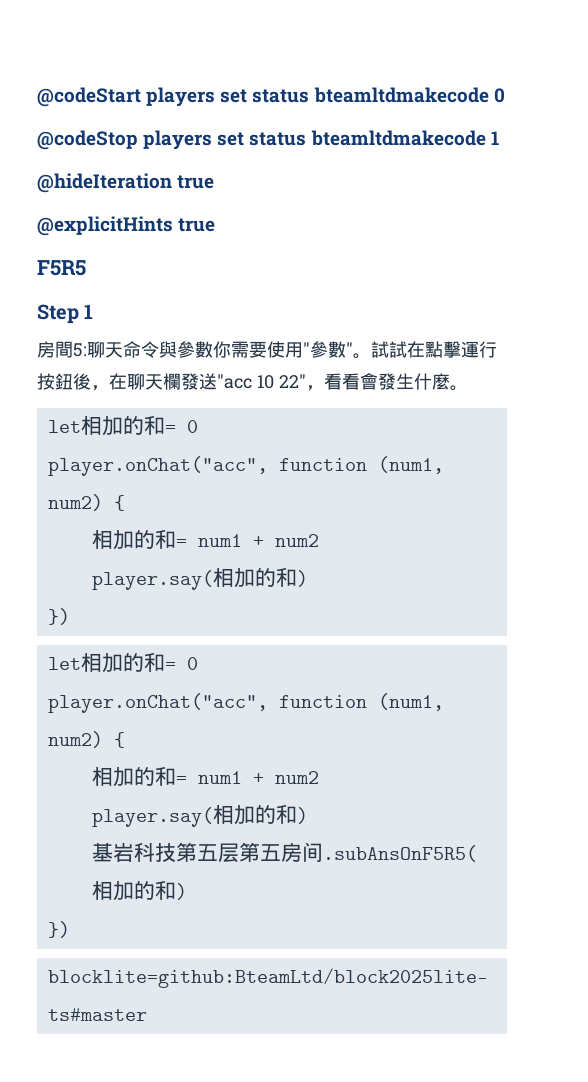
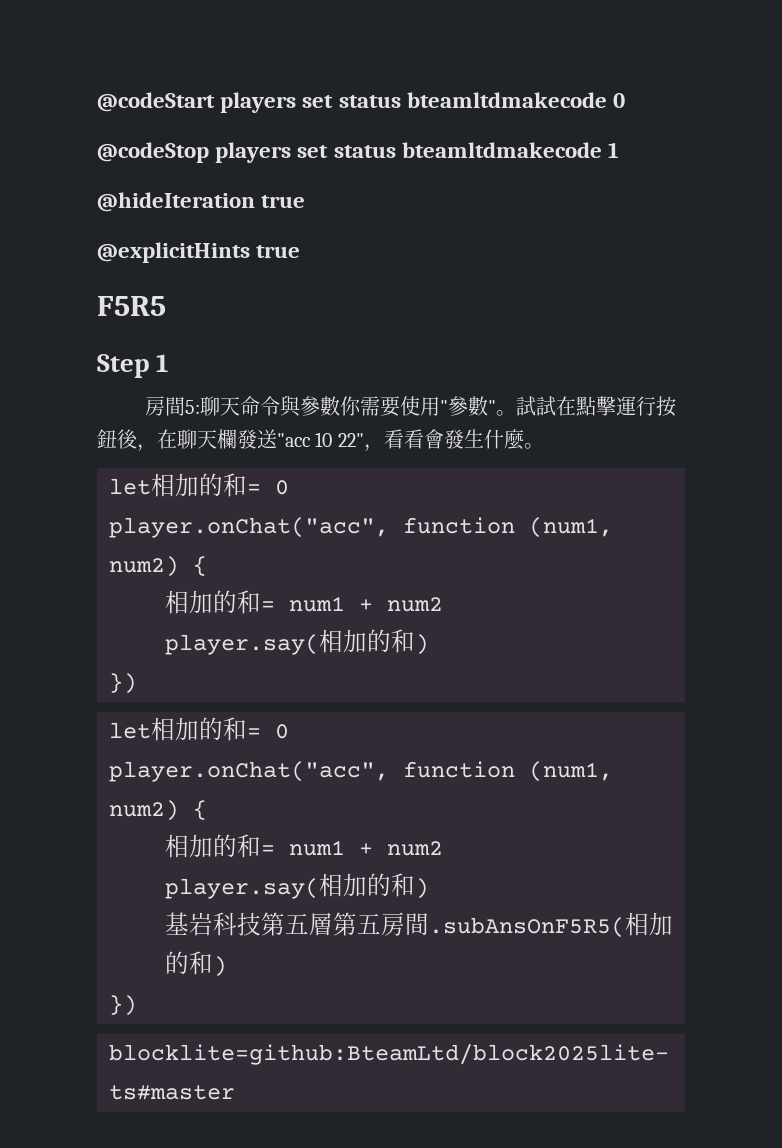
- 基岩科技第五层第五房间.subAnsOnF5R5(相加的和)
+ 基岩科技第五層第五房間.subAnsOnF5R5(相加的和)

